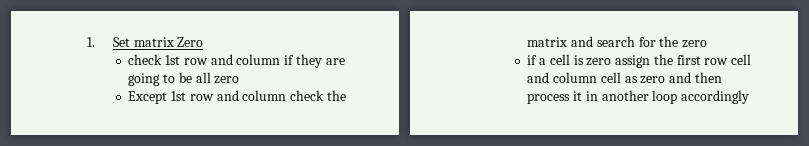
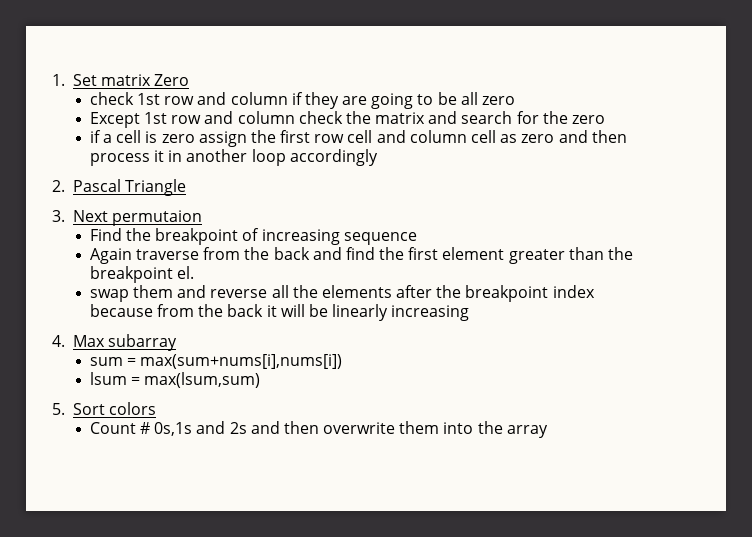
+ 2. Pascal Triangle
+ 3. Next permutaion
+ Find the breakpoint of increasing sequence
+ Again traverse from the back and find the first element greater than the breakpoint el.
+ swap them and reverse all the elements after the breakpoint index because from the back it will be linearly increasing
+ 4. Max subarray
+ sum = max(sum+nums[i],nums[i])
+ lsum = max(lsum,sum)
+ 5. Sort colors
+ Count # 0s,1s and 2s and then overwrite them into the array

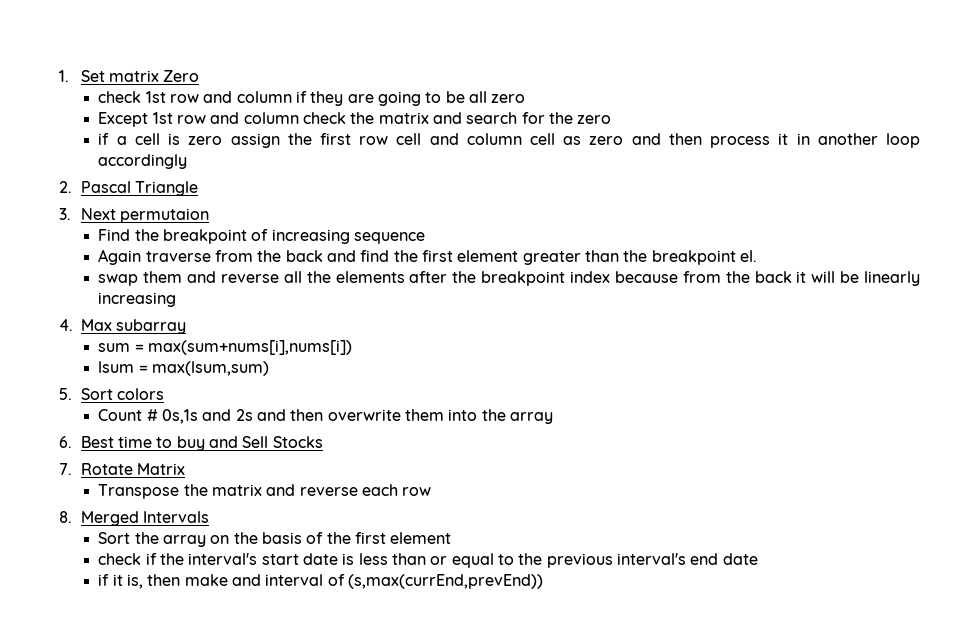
+ 6. Best time to buy and Sell Stocks
+ 7. Rotate Matrix
+ Transpose the matrix and reverse each row
+ 8. Merged Intervals
+ Sort the array on the basis of the first element
+ check if the interval's start date is less than or equal to the previous interval's end date
+ if it is, then make and interval of (s,max(currEnd,prevEnd))

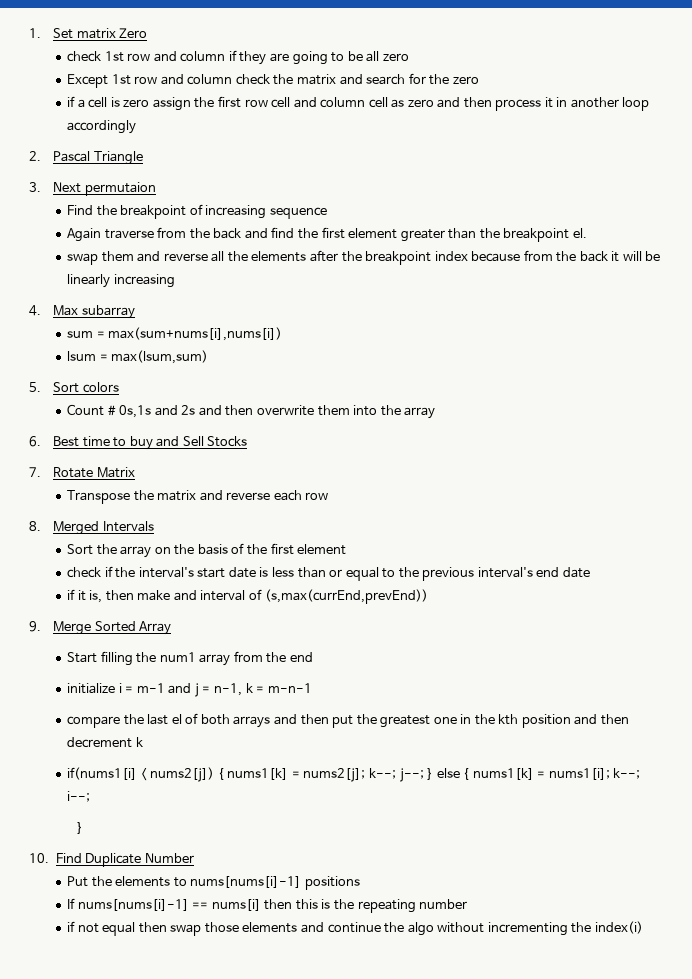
+ 9. Merge Sorted Array
+ Start filling the num1 array from the end
+ initialize i = m-1 and j = n-1, k = m-n-1
+ compare the last el of both arrays and then put the greatest one in the kth position and then decrement k
+ if(nums1[i] < nums2[j]) { nums1[k] = nums2[j]; k--; j--; } else { nums1[k] = nums1[i]; k--; i--;
+ }
+ 10. Find Duplicate Number
+ Put the elements to nums[nums[i]-1] positions
+ If nums[nums[i]-1] == nums[i] then this is the repeating number
+ if not equal then swap those elements and continue the algo without incrementing the index(i)

